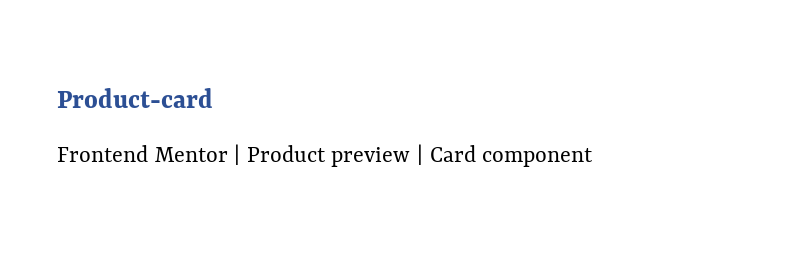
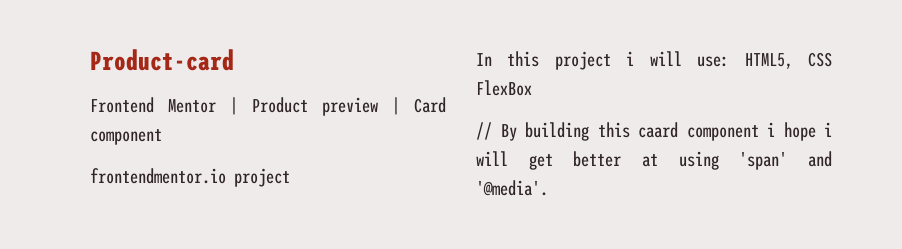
+ frontendmentor.io project
+ In this project i will use: HTML5, CSS FlexBox
+ // By building this caard component i hope i will get better at using 'span' and '@media'.

